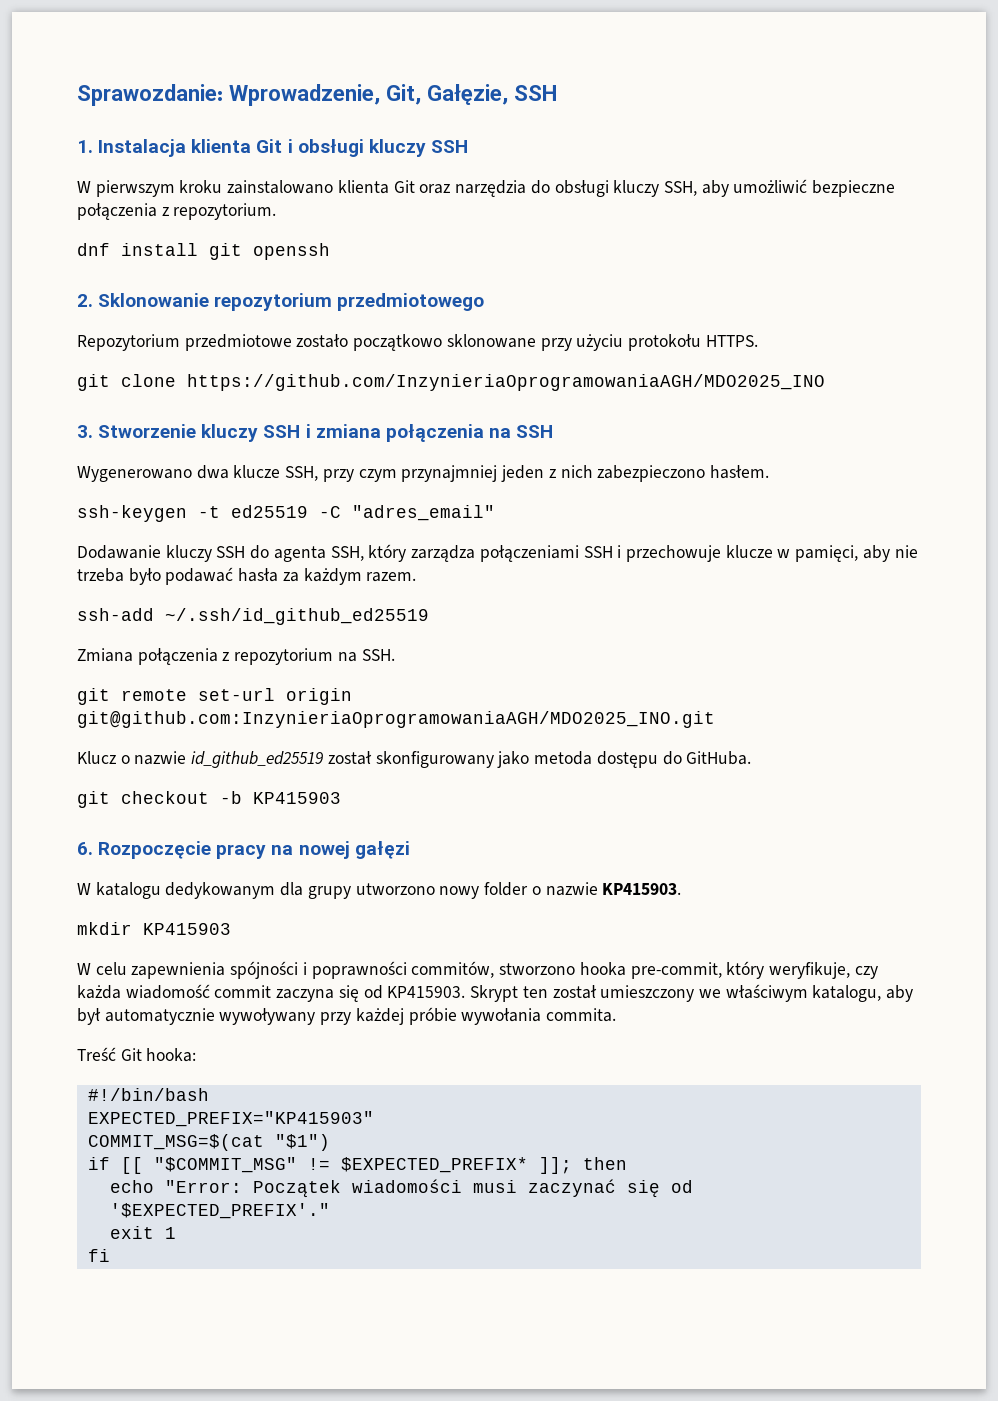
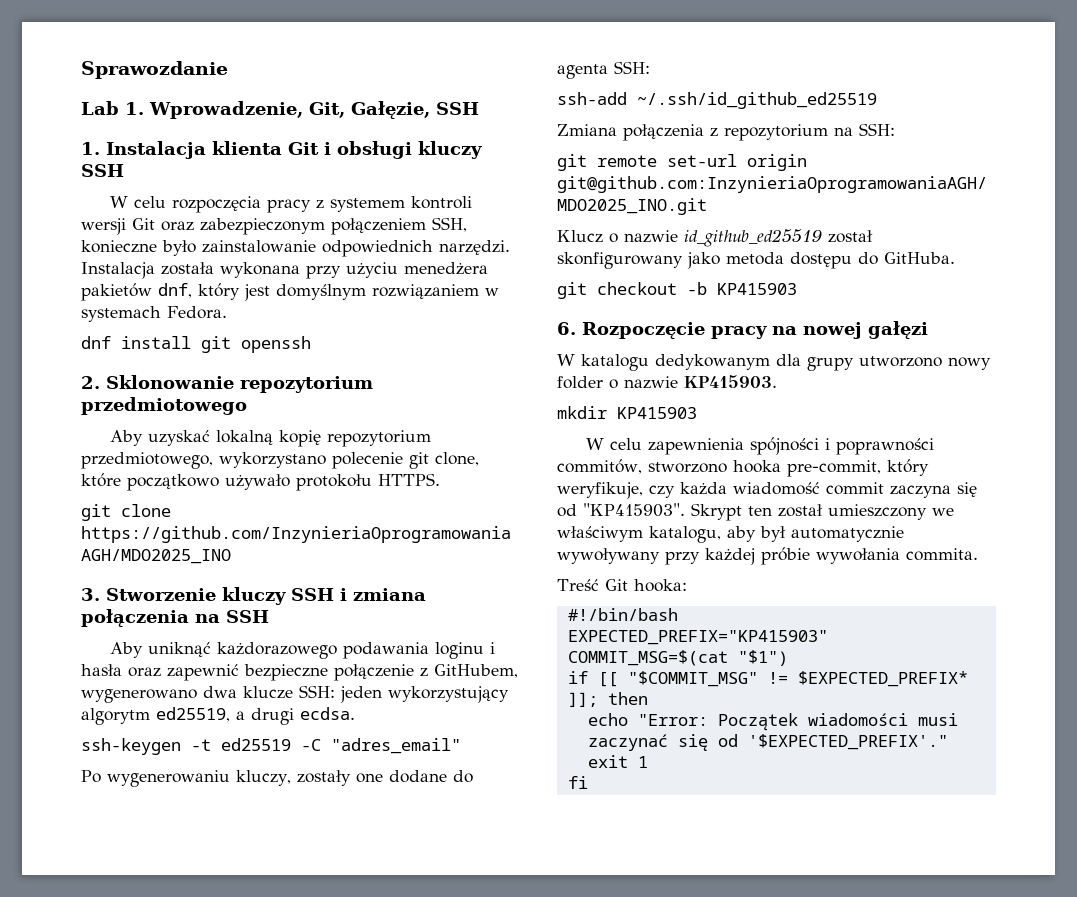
- Sprawozdanie: Wprowadzenie, Git, Gałęzie, SSH
+ Sprawozdanie
+ Lab 1. Wprowadzenie, Git, Gałęzie, SSH
- W pierwszym kroku zainstalowano klienta Git oraz narzędzia do obsługi kluczy SSH, aby umożliwić bezpieczne połączenia z repozytorium.
+ W celu rozpoczęcia pracy z systemem kontroli wersji Git oraz zabezpieczonym połączeniem SSH, konieczne było zainstalowanie odpowiednich narzędzi. Instalacja została wykonana przy użyciu menedżera pakietów dnf, który jest domyślnym rozwiązaniem w systemach Fedora.
- Repozytorium przedmiotowe zostało początkowo sklonowane przy użyciu protokołu HTTPS.
+ Aby uzyskać lokalną kopię repozytorium przedmiotowego, wykorzystano polecenie git clone, które początkowo używało protokołu HTTPS.
- Wygenerowano dwa klucze SSH, przy czym przynajmniej jeden z nich zabezpieczono hasłem.
+ Aby uniknąć każdorazowego podawania loginu i hasła oraz zapewnić bezpieczne połączenie z GitHubem, wygenerowano dwa klucze SSH: jeden wykorzystujący algorytm ed25519, a drugi ecdsa.
- Dodawanie kluczy SSH do agenta SSH, który zarządza połączeniami SSH i przechowuje klucze w pamięci, aby nie trzeba było podawać hasła za każdym razem.
+ Po wygenerowaniu kluczy, zostały one dodane do agenta SSH:
- Zmiana połączenia z repozytorium na SSH.
+ Zmiana połączenia z repozytorium na SSH:
- W celu zapewnienia spójności i poprawności commitów, stworzono hooka pre-commit, który weryfikuje, czy każda wiadomość commit zaczyna się od KP415903.
+ W celu zapewnienia spójności i poprawności commitów, stworzono hooka pre-commit, który weryfikuje, czy każda wiadomość commit zaczyna się od "KP415903".

